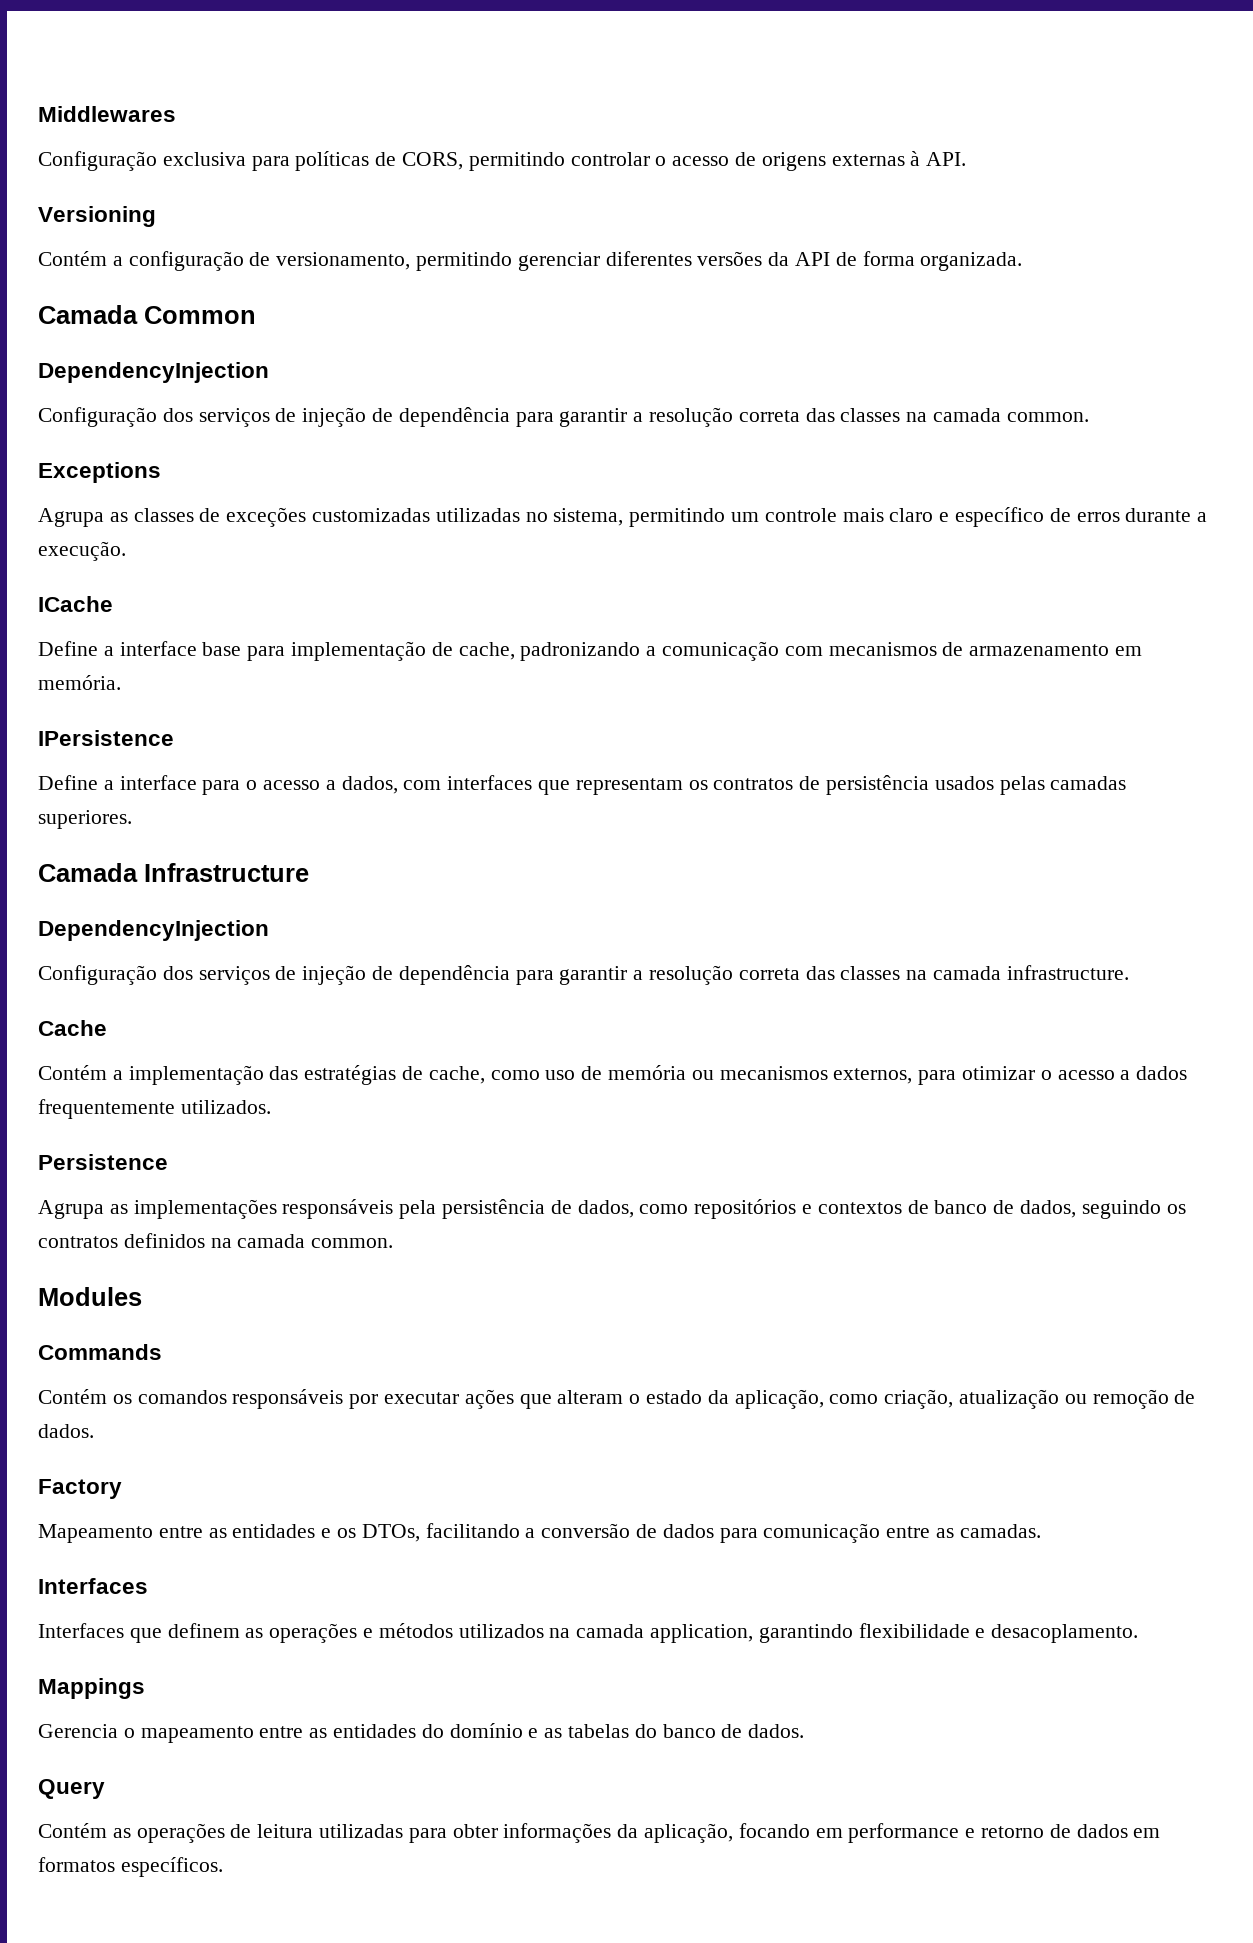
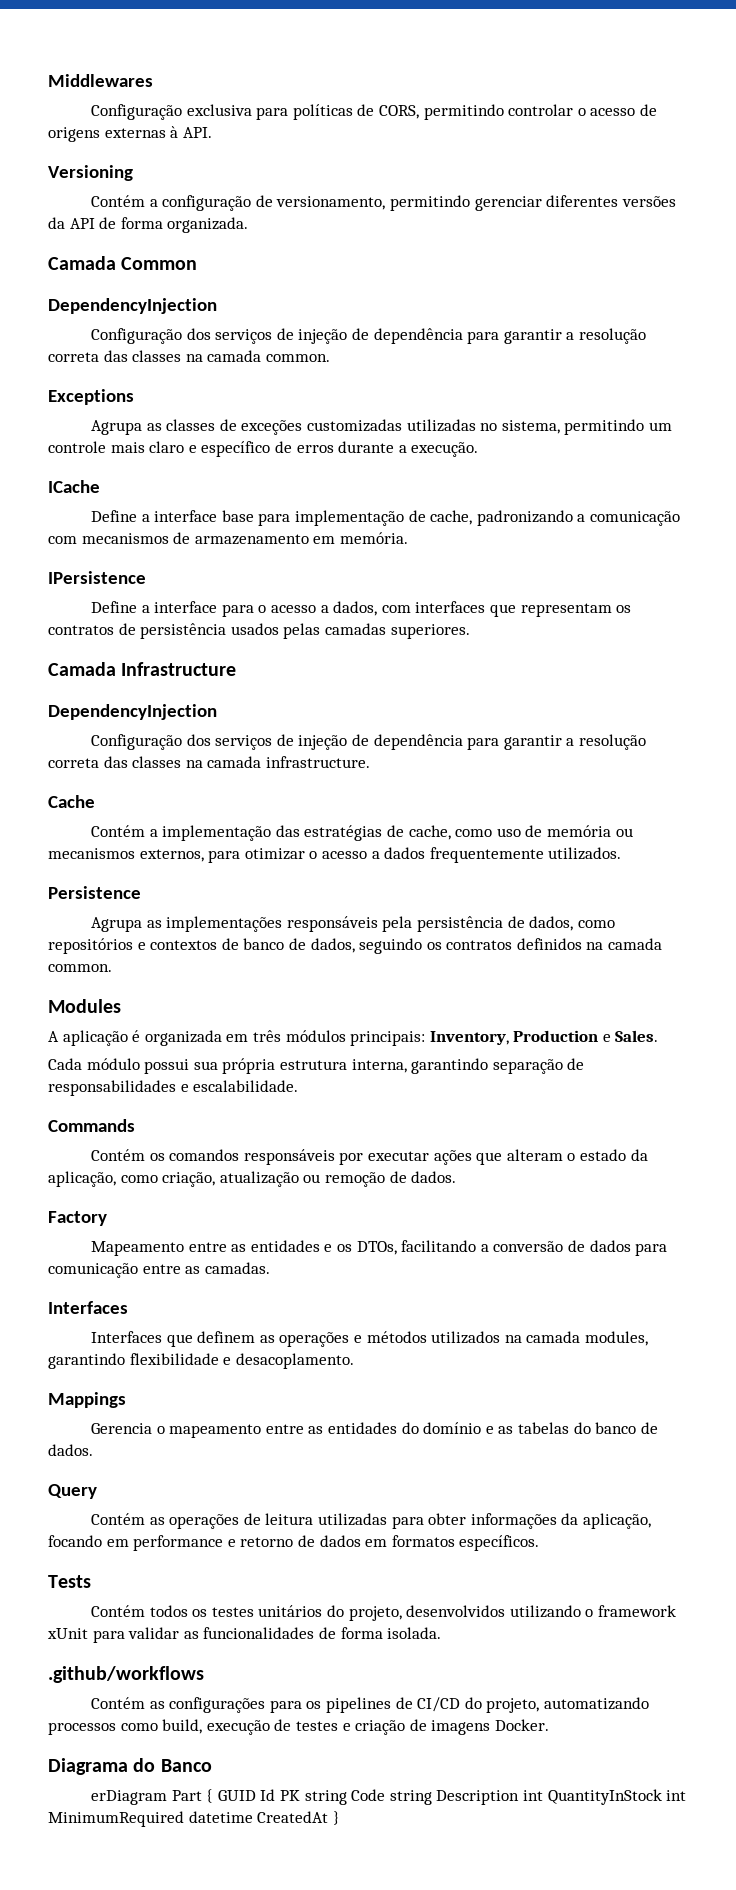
+ A aplicação é organizada em três módulos principais: Inventory, Production e Sales.
+ Cada módulo possui sua própria estrutura interna, garantindo separação de responsabilidades e escalabilidade.
- Interfaces que definem as operações e métodos utilizados na camada application, garantindo flexibilidade e desacoplamento.
+ Interfaces que definem as operações e métodos utilizados na camada modules, garantindo flexibilidade e desacoplamento.
+ Tests
+ Contém todos os testes unitários do projeto, desenvolvidos utilizando o framework xUnit para validar as funcionalidades de forma isolada.
+ .github/workflows
+ Contém as configurações para os pipelines de CI/CD do projeto, automatizando processos como build, execução de testes e criação de imagens Docker.
+ Diagrama do Banco
+ erDiagram Part { GUID Id PK string Code string Description int QuantityInStock int MinimumRequired datetime CreatedAt }

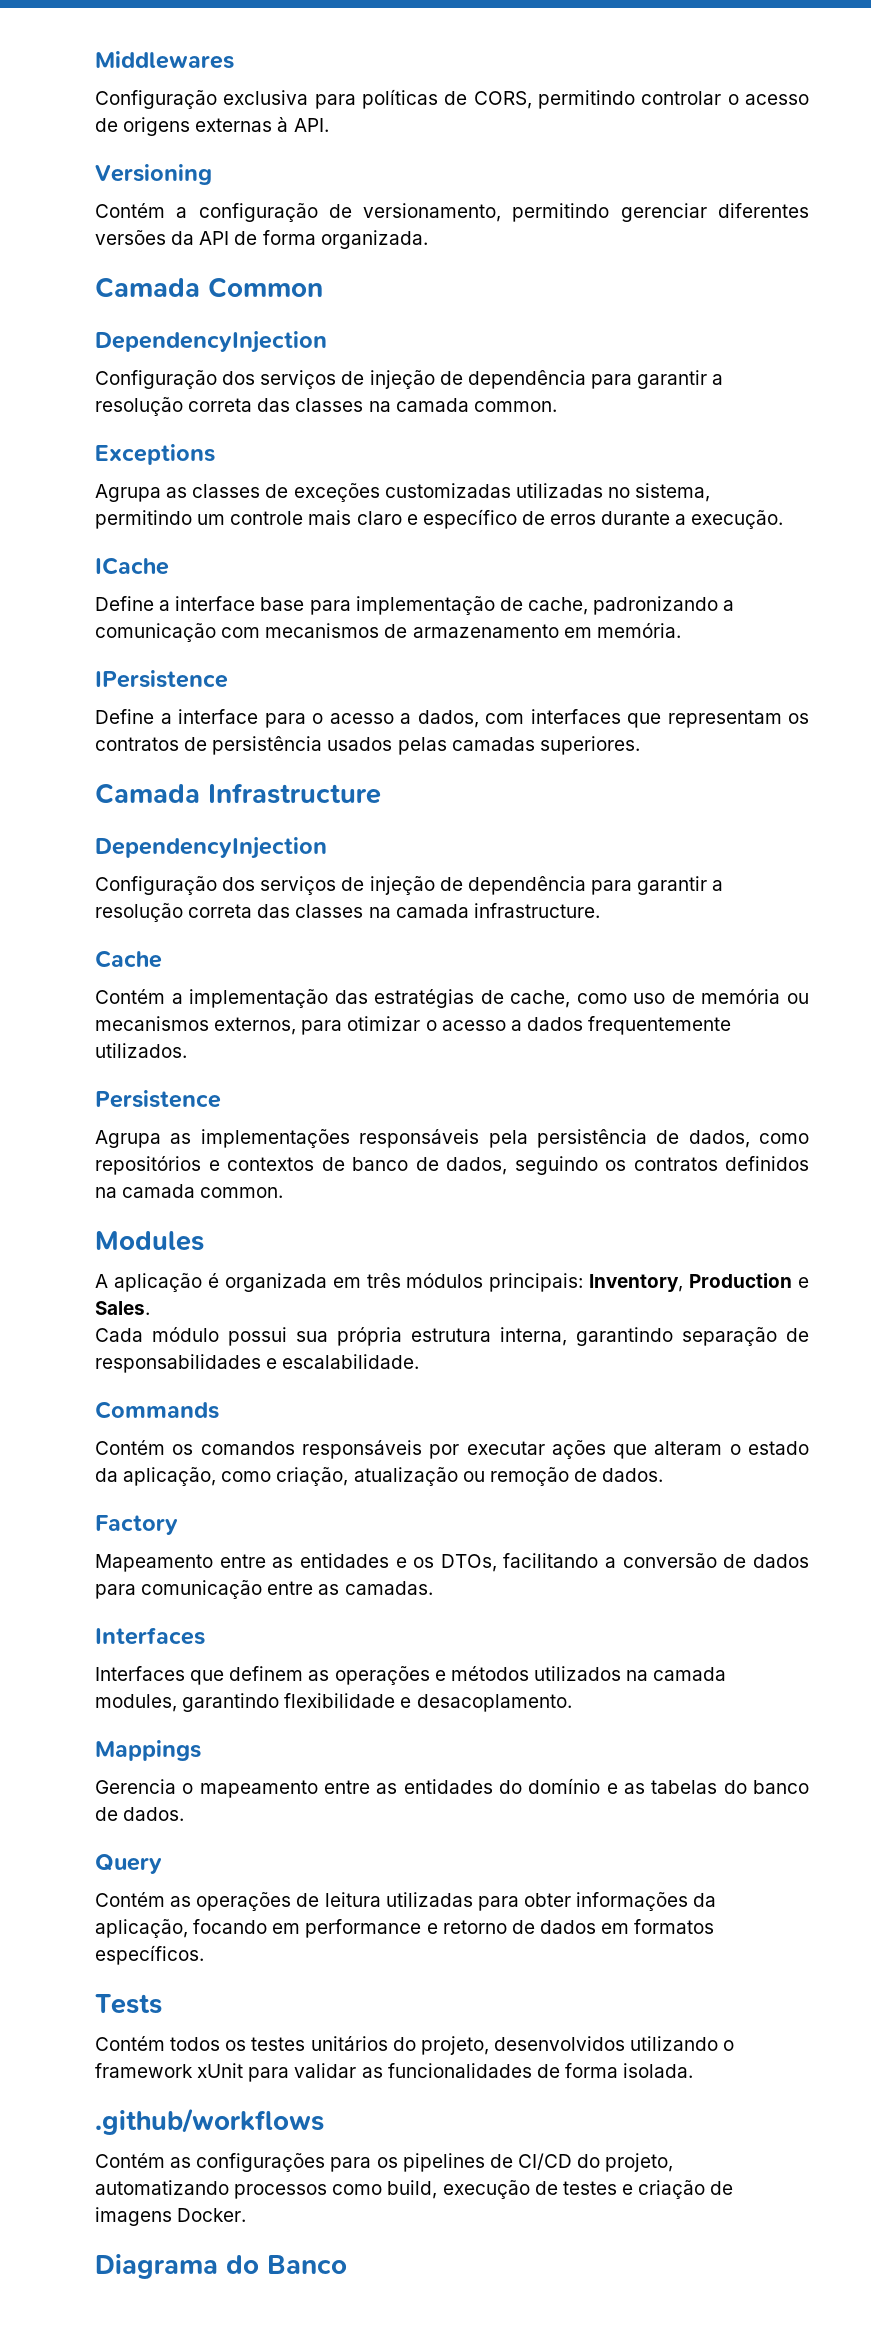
- erDiagram Part { GUID Id PK string Code string Description int QuantityInStock int MinimumRequired datetime CreatedAt }

